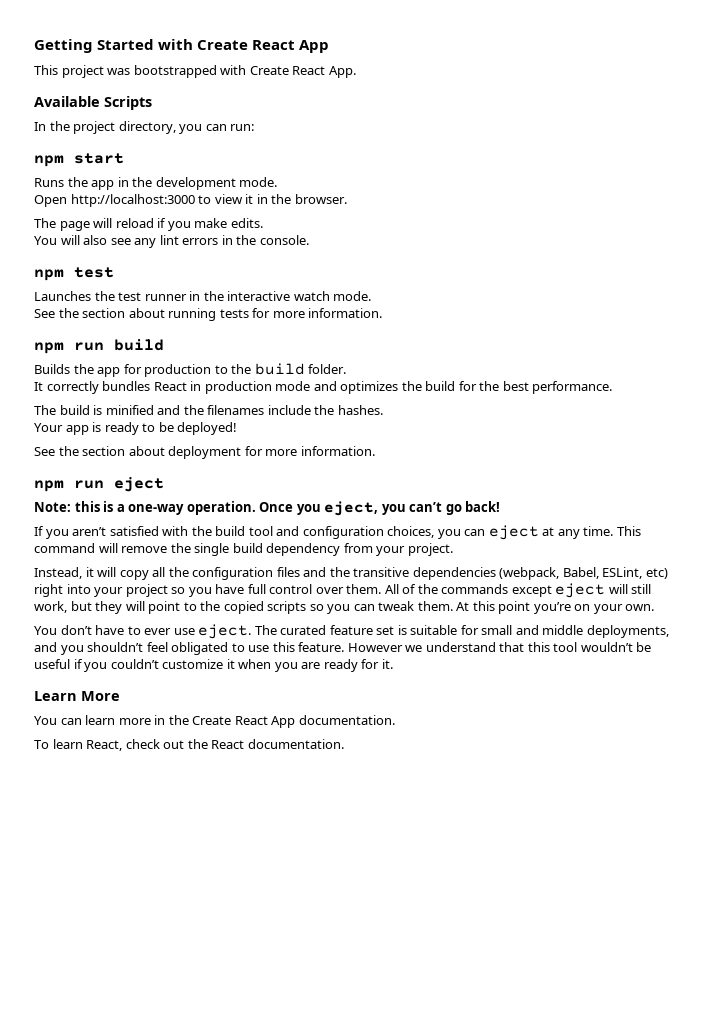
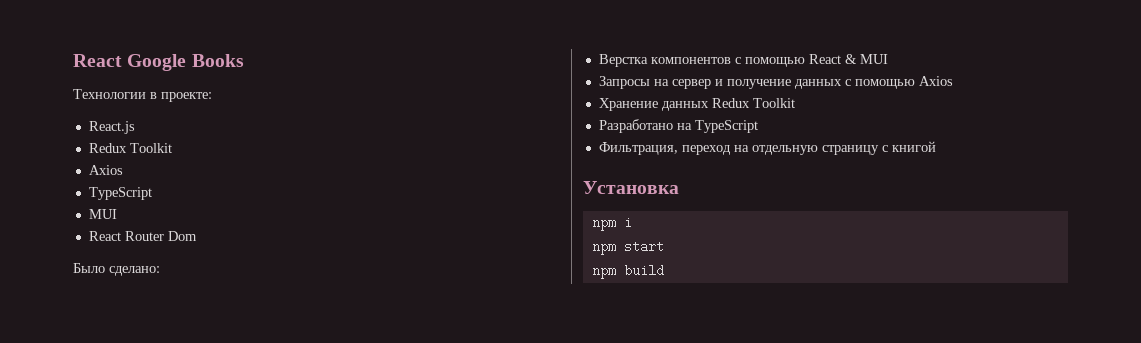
- Getting Started with Create React App
- This project was bootstrapped with Create React App.
- Available Scripts
- In the project directory, you can run:
+ React Google Books
+ Технологии в проекте:
+ React.js
+ Redux Toolkit
+ Axios
+ TypeScript
+ MUI
+ React Router Dom
+ Было сделано:
+ Верстка компонентов с помощью React & MUI
+ Запросы на сервер и получение данных с помощью Axios
+ Хранение данных Redux Toolkit
+ Разработано на TypeScript
+ Фильтрация, переход на отдельную страницу с книгой
+ Установка
+ npm i
  npm start
- Runs the app in the development mode.
- Open http://localhost:3000 to view it in the browser.
- The page will reload if you make edits.
- You will also see any lint errors in the console.
- npm test
- Launches the test runner in the interactive watch mode.
- See the section about running tests for more information.
- npm run build
- Builds the app for production to the build folder.
- It correctly bundles React in production mode and optimizes the build for the best performance.
- The build is minified and the filenames include the hashes.
- Your app is ready to be deployed!
- See the section about deployment for more information.
- npm run eject
- Note: this is a one-way operation. Once you eject, you can’t go back!
- If you aren’t satisfied with the build tool and configuration choices, you can eject at any time. This command will remove the single build dependency from your project.
- Instead, it will copy all the configuration files and the transitive dependencies (webpack, Babel, ESLint, etc) right into your project so you have full control over them. All of the commands except eject will still work, but they will point to the copied scripts so you can tweak them. At this point you’re on your own.
- You don’t have to ever use eject. The curated feature set is suitable for small and middle deployments, and you shouldn’t feel obligated to use this feature. However we understand that this tool wouldn’t be useful if you couldn’t customize it when you are ready for it.
- Learn More
- You can learn more in the Create React App documentation.
- To learn React, check out the React documentation.
+ npm build

